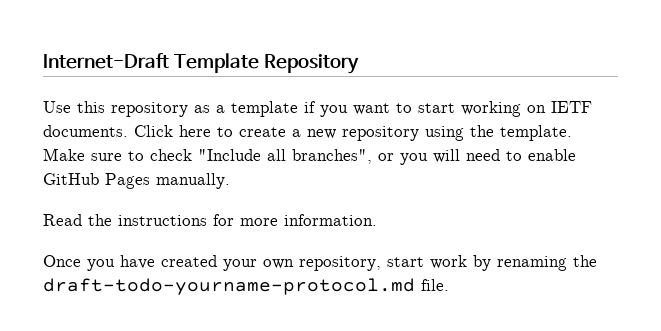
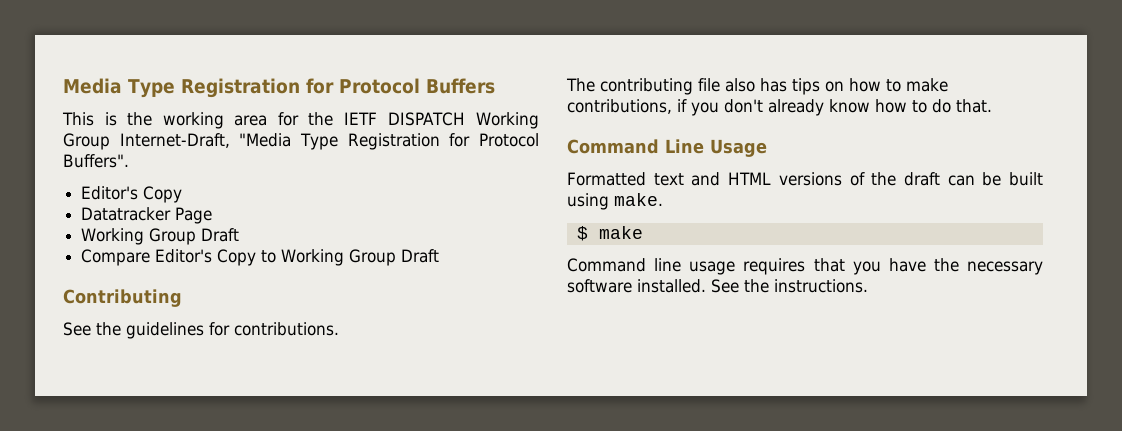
- Internet-Draft Template Repository
- Use this repository as a template if you want to start working on IETF documents. Click here to create a new repository using the template. Make sure to check "Include all branches", or you will need to enable GitHub Pages manually.
- Read the instructions for more information.
- Once you have created your own repository, start work by renaming the draft-todo-yourname-protocol.md file.
+ Media Type Registration for Protocol Buffers
+ This is the working area for the IETF DISPATCH Working Group Internet-Draft, "Media Type Registration for Protocol Buffers".
+ Editor's Copy
+ Datatracker Page
+ Working Group Draft
+ Compare Editor's Copy to Working Group Draft
+ Contributing
+ See the guidelines for contributions.
+ The contributing file also has tips on how to make contributions, if you don't already know how to do that.
+ Command Line Usage
+ Formatted text and HTML versions of the draft can be built using make.
+ $ make
+ Command line usage requires that you have the necessary software installed. See the instructions.

